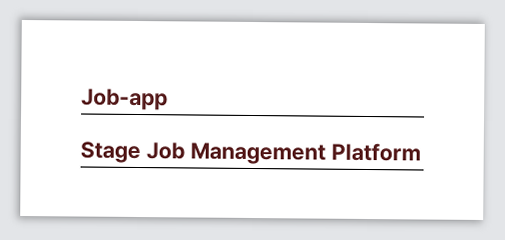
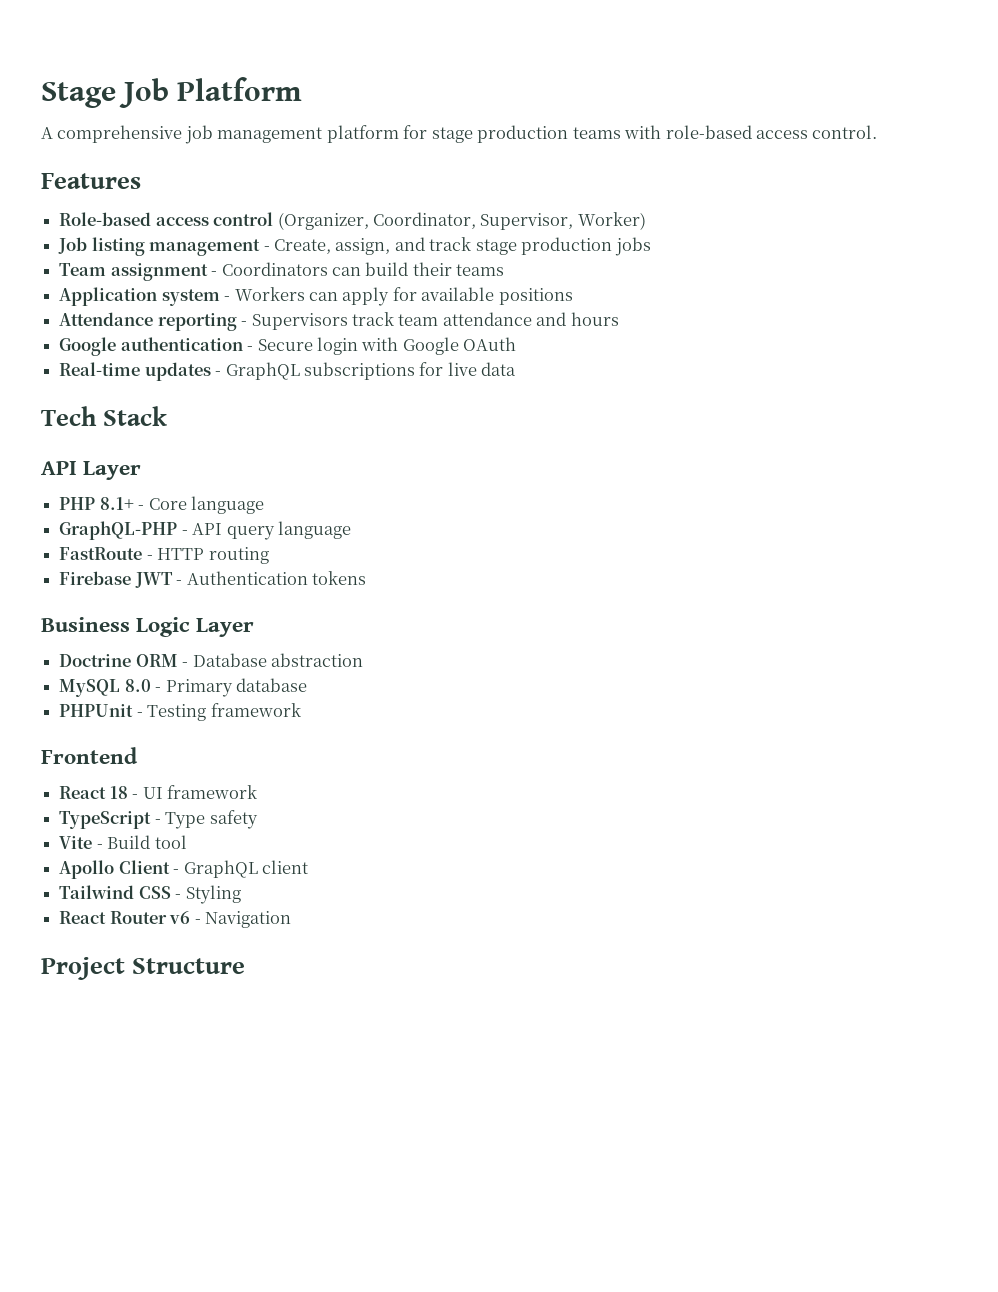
- Job-app
- Stage Job Management Platform
+ Stage Job Platform
+ A comprehensive job management platform for stage production teams with role-based access control.
+ Features
+ Role-based access control (Organizer, Coordinator, Supervisor, Worker)
+ Job listing management - Create, assign, and track stage production jobs
+ Team assignment - Coordinators can build their teams
+ Application system - Workers can apply for available positions
+ Attendance reporting - Supervisors track team attendance and hours
+ Google authentication - Secure login with Google OAuth
+ Real-time updates - GraphQL subscriptions for live data
+ Tech Stack
+ API Layer
+ PHP 8.1+ - Core language
+ GraphQL-PHP - API query language
+ FastRoute - HTTP routing
+ Firebase JWT - Authentication tokens
+ Business Logic Layer
+ Doctrine ORM - Database abstraction
+ MySQL 8.0 - Primary database
+ PHPUnit - Testing framework
+ Frontend
+ React 18 - UI framework
+ TypeScript - Type safety
+ Vite - Build tool
+ Apollo Client - GraphQL client
+ Tailwind CSS - Styling
+ React Router v6 - Navigation
+ Project Structure

